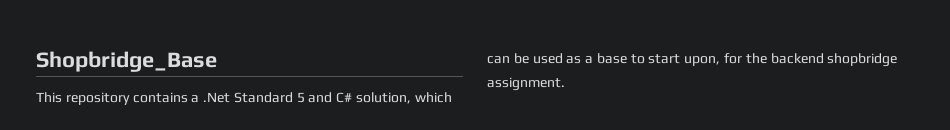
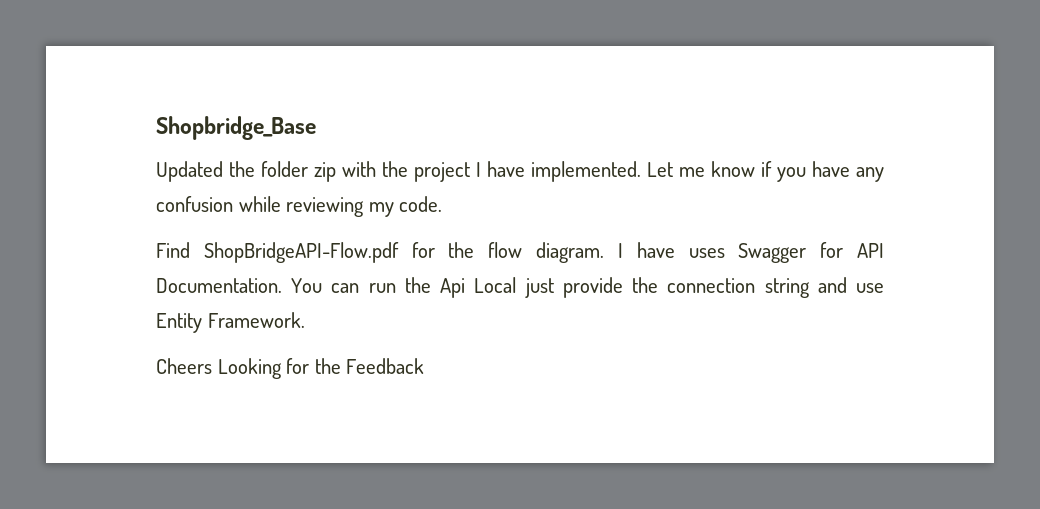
- This repository contains a .Net Standard 5 and C# solution, which can be used as a base to start upon, for the backend shopbridge assignment.
+ Updated the folder zip with the project I have implemented. Let me know if you have any confusion while reviewing my code.
+ Find ShopBridgeAPI-Flow.pdf for the flow diagram. I have uses Swagger for API Documentation. You can run the Api Local just provide the connection string and use Entity Framework.
+ Cheers Looking for the Feedback

